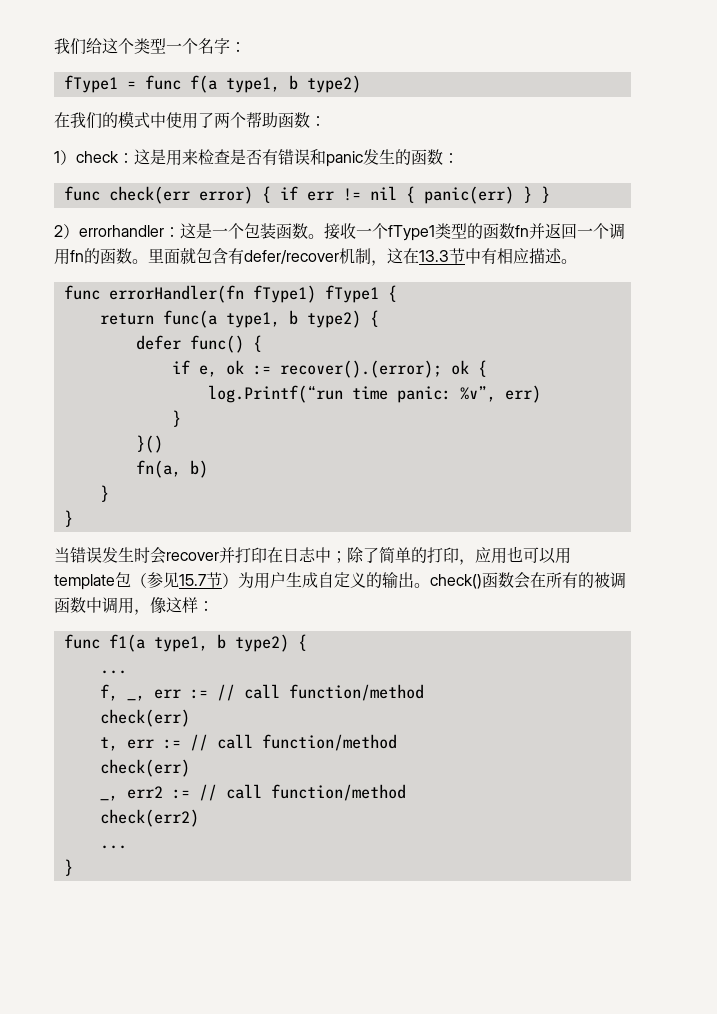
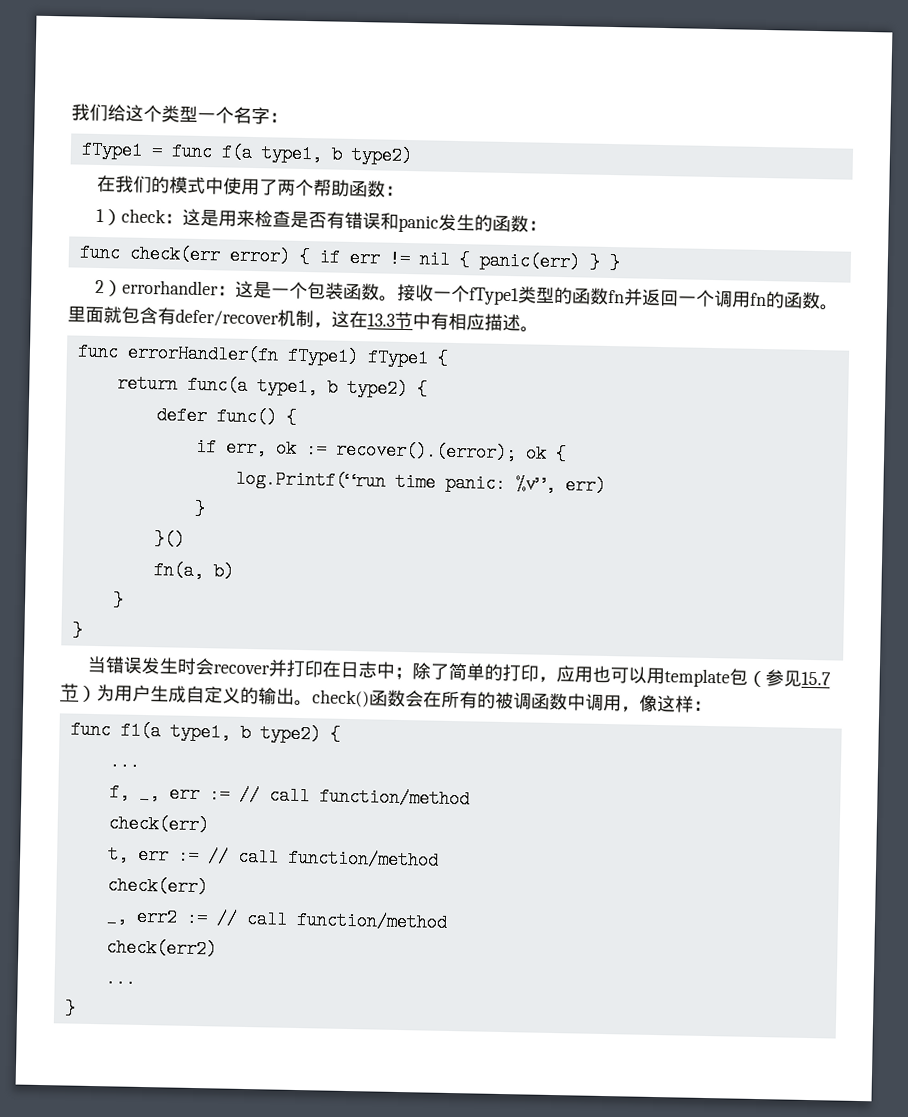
- if e, ok := recover().(error); ok {
+ if err, ok := recover().(error); ok {

